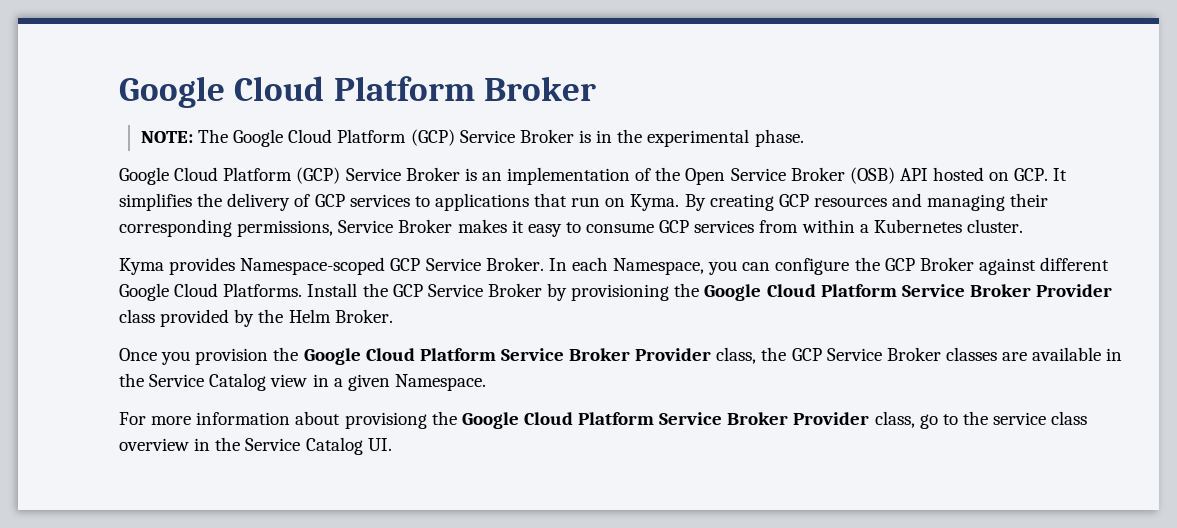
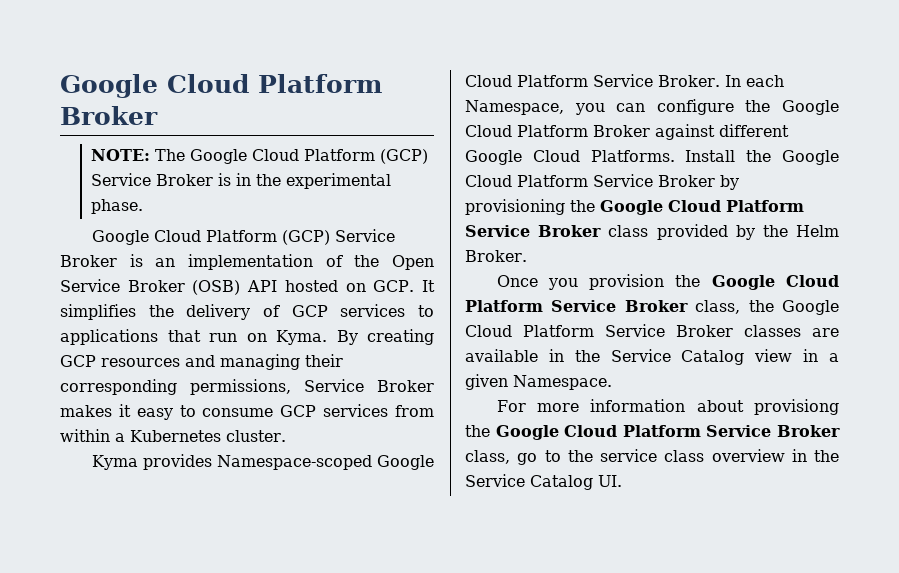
- Kyma provides Namespace-scoped GCP Service Broker.
+ Kyma provides Namespace-scoped Google Cloud Platform Service Broker.
- In each Namespace, you can configure the GCP Broker against different Google Cloud Platforms.
+ In each Namespace, you can configure the Google Cloud Platform Broker against different Google Cloud Platforms.
- Install the GCP Service Broker by provisioning the Google Cloud Platform Service Broker Provider class provided by the Helm Broker.
+ Install the Google Cloud Platform Service Broker by provisioning the Google Cloud Platform Service Broker class provided by the Helm Broker.
- Once you provision the Google Cloud Platform Service Broker Provider class, the GCP Service Broker classes are available in the Service Catalog view in a given Namespace.
+ Once you provision the Google Cloud Platform Service Broker class, the Google Cloud Platform Service Broker classes are available in the Service Catalog view in a given Namespace.
- For more information about provisiong the Google Cloud Platform Service Broker Provider class, go to the service class overview in the Service Catalog UI.
+ For more information about provisiong the Google Cloud Platform Service Broker class, go to the service class overview in the Service Catalog UI.

